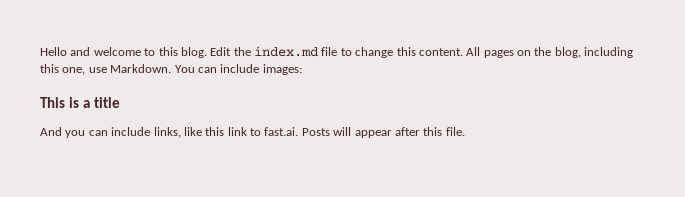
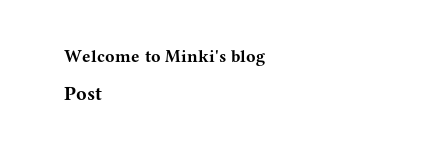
- Hello and welcome to this blog. Edit the index.md file to change this content. All pages on the blog, including this one, use Markdown. You can include images:
- This is a title
- And you can include links, like this link to fast.ai. Posts will appear after this file.
+ Welcome to Minki's blog
+ Post

